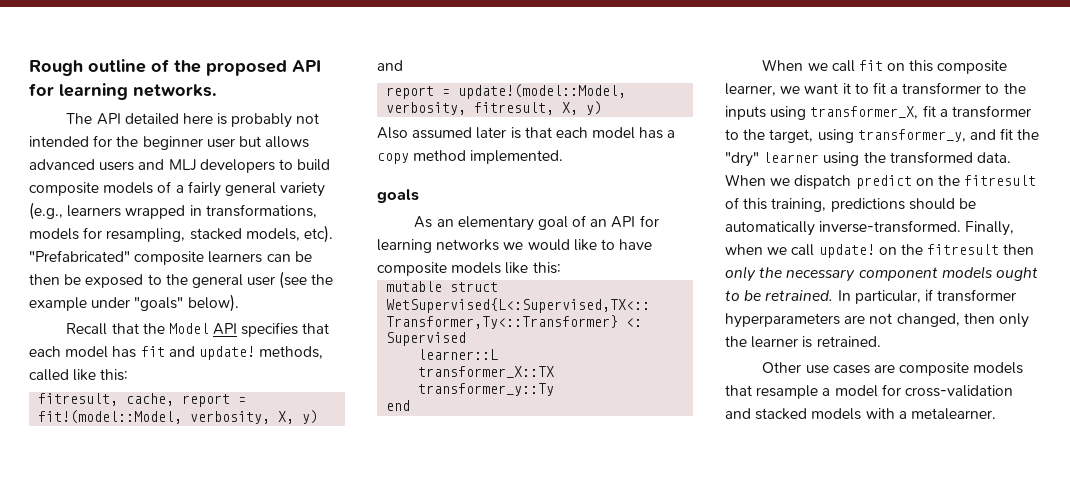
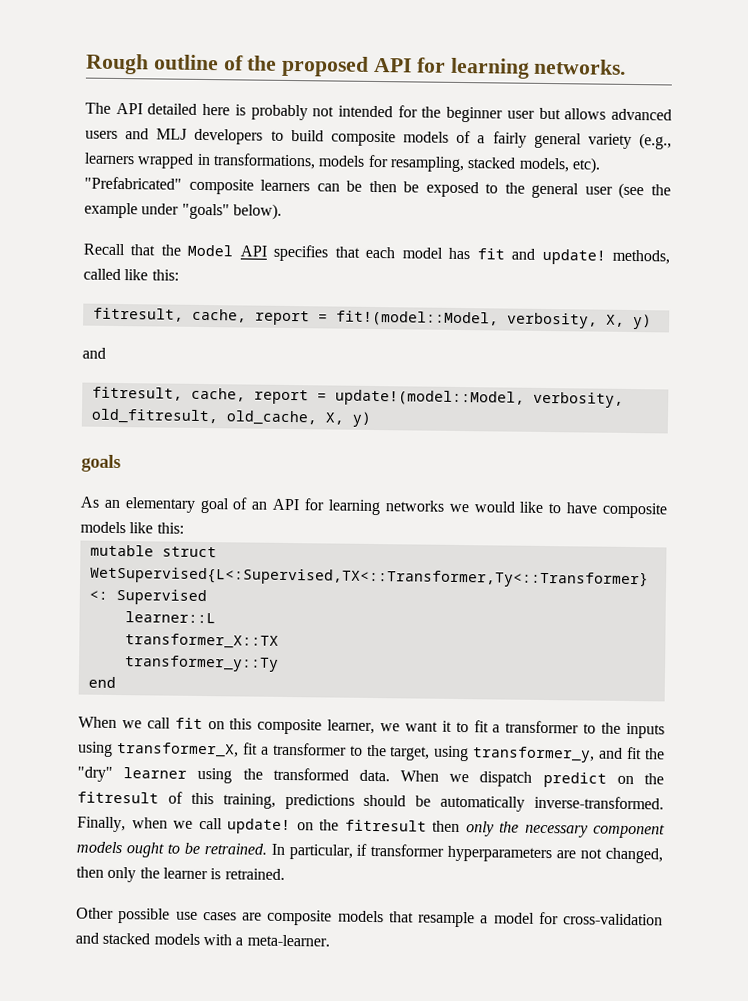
- report = update!(model::Model, verbosity, fitresult, X, y)
- Also assumed later is that each model has a copy method implemented.
+ fitresult, cache, report = update!(model::Model, verbosity, old_fitresult, old_cache, X, y)
- Other use cases are composite models that resample a model for cross-validation and stacked models with a metalearner.
+ Other possible use cases are composite models that resample a model for cross-validation and stacked models with a meta-learner.

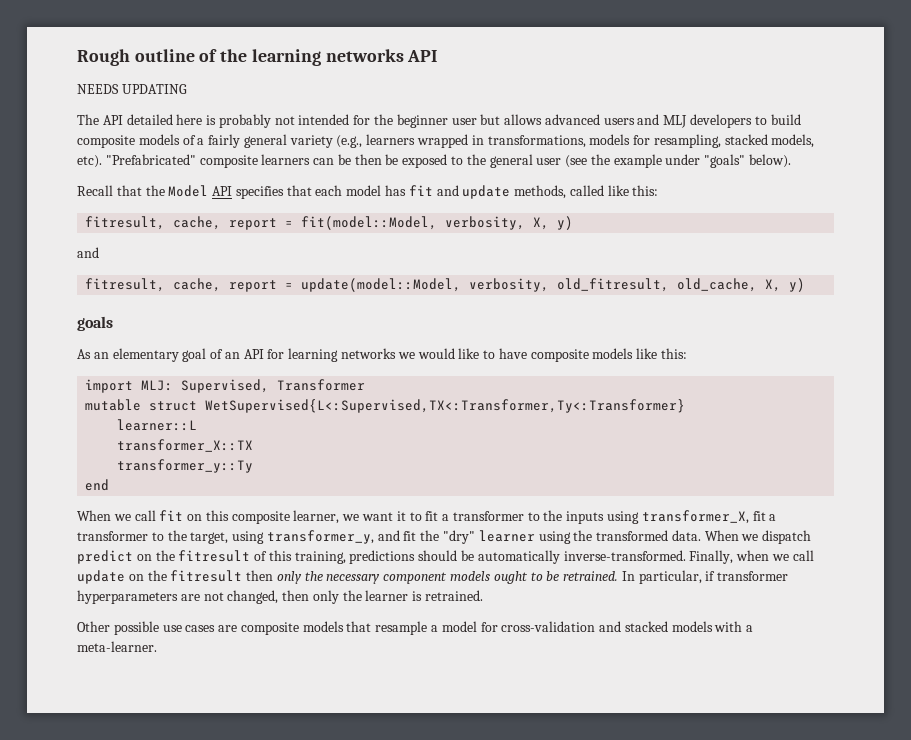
- Rough outline of the proposed API for learning networks.
+ Rough outline of the learning networks API
+ NEEDS UPDATING
- Recall that the Model API specifies that each model has fit and update! methods, called like this:
+ Recall that the Model API specifies that each model has fit and update methods, called like this:
- fitresult, cache, report = fit!(model::Model, verbosity, X, y)
+ fitresult, cache, report = fit(model::Model, verbosity, X, y)
- fitresult, cache, report = update!(model::Model, verbosity, old_fitresult, old_cache, X, y)
+ fitresult, cache, report = update(model::Model, verbosity, old_fitresult, old_cache, X, y)
+ import MLJ: Supervised, Transformer
- mutable struct WetSupervised{L<:Supervised,TX<::Transformer,Ty<::Transformer} <: Supervised
+ mutable struct WetSupervised{L<:Supervised,TX<:Transformer,Ty<:Transformer}
- Finally, when we call update! on the fitresult then only the necessary component models ought to be retrained.
+ Finally, when we call update on the fitresult then only the necessary component models ought to be retrained.

